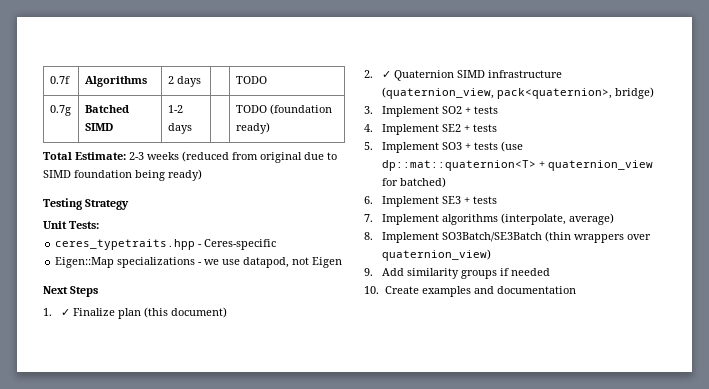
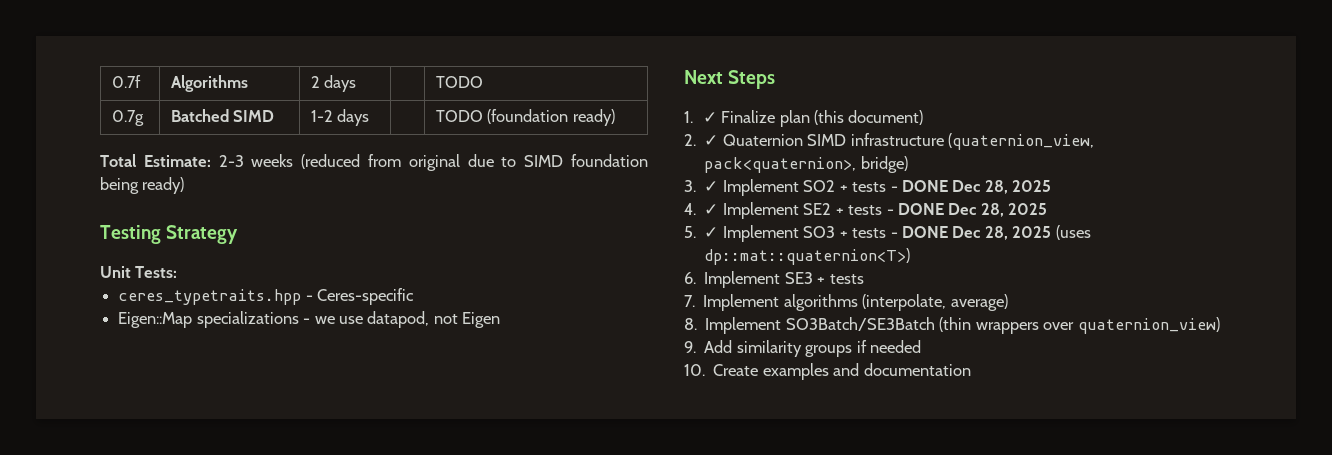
- 3. Implement SO2 + tests
+ 3. ✓ Implement SO2 + tests - DONE Dec 28, 2025
- 4. Implement SE2 + tests
+ 4. ✓ Implement SE2 + tests - DONE Dec 28, 2025
- 5. Implement SO3 + tests (use dp::mat::quaternion<T> + quaternion_view for batched)
+ 5. ✓ Implement SO3 + tests - DONE Dec 28, 2025 (uses dp::mat::quaternion<T>)

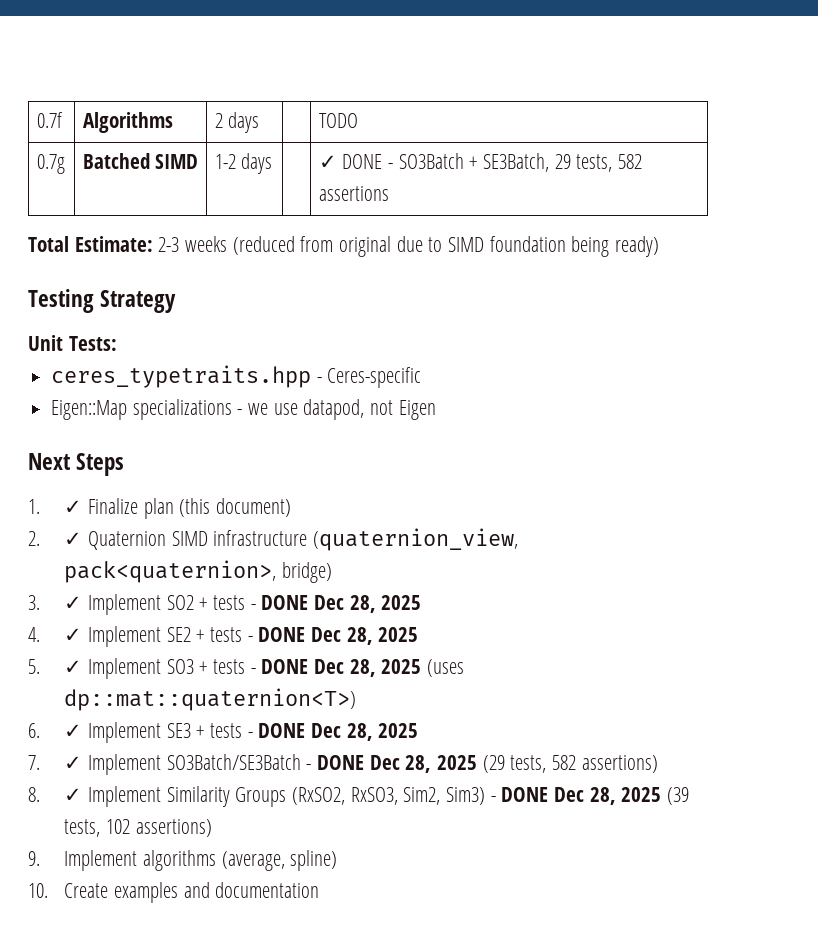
- 0.7g | Batched SIMD | 1-2 days | | TODO (foundation ready)
+ 0.7g | Batched SIMD | 1-2 days | | ✓ DONE - SO3Batch + SE3Batch, 29 tests, 582 assertions
- 6. Implement SE3 + tests
- 7. Implement algorithms (interpolate, average)
- 8. Implement SO3Batch/SE3Batch (thin wrappers over quaternion_view)
- 9. Add similarity groups if needed
+ 6. ✓ Implement SE3 + tests - DONE Dec 28, 2025
+ 7. ✓ Implement SO3Batch/SE3Batch - DONE Dec 28, 2025 (29 tests, 582 assertions)
+ 8. ✓ Implement Similarity Groups (RxSO2, RxSO3, Sim2, Sim3) - DONE Dec 28, 2025 (39 tests, 102 assertions)
+ 9. Implement algorithms (average, spline)

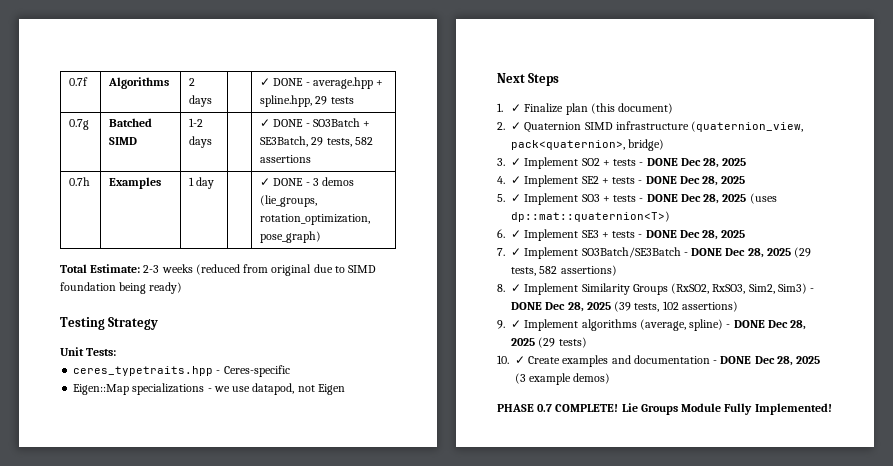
- 0.7f | Algorithms | 2 days | | TODO
+ 0.7f | Algorithms | 2 days | | ✓ DONE - average.hpp + spline.hpp, 29 tests
+ 0.7h | Examples | 1 day | | ✓ DONE - 3 demos (lie_groups, rotation_optimization, pose_graph)
- 9. Implement algorithms (average, spline)
+ 9. ✓ Implement algorithms (average, spline) - DONE Dec 28, 2025 (29 tests)
- 10. Create examples and documentation
+ 10. ✓ Create examples and documentation - DONE Dec 28, 2025 (3 example demos)
+ PHASE 0.7 COMPLETE! Lie Groups Module Fully Implemented!

